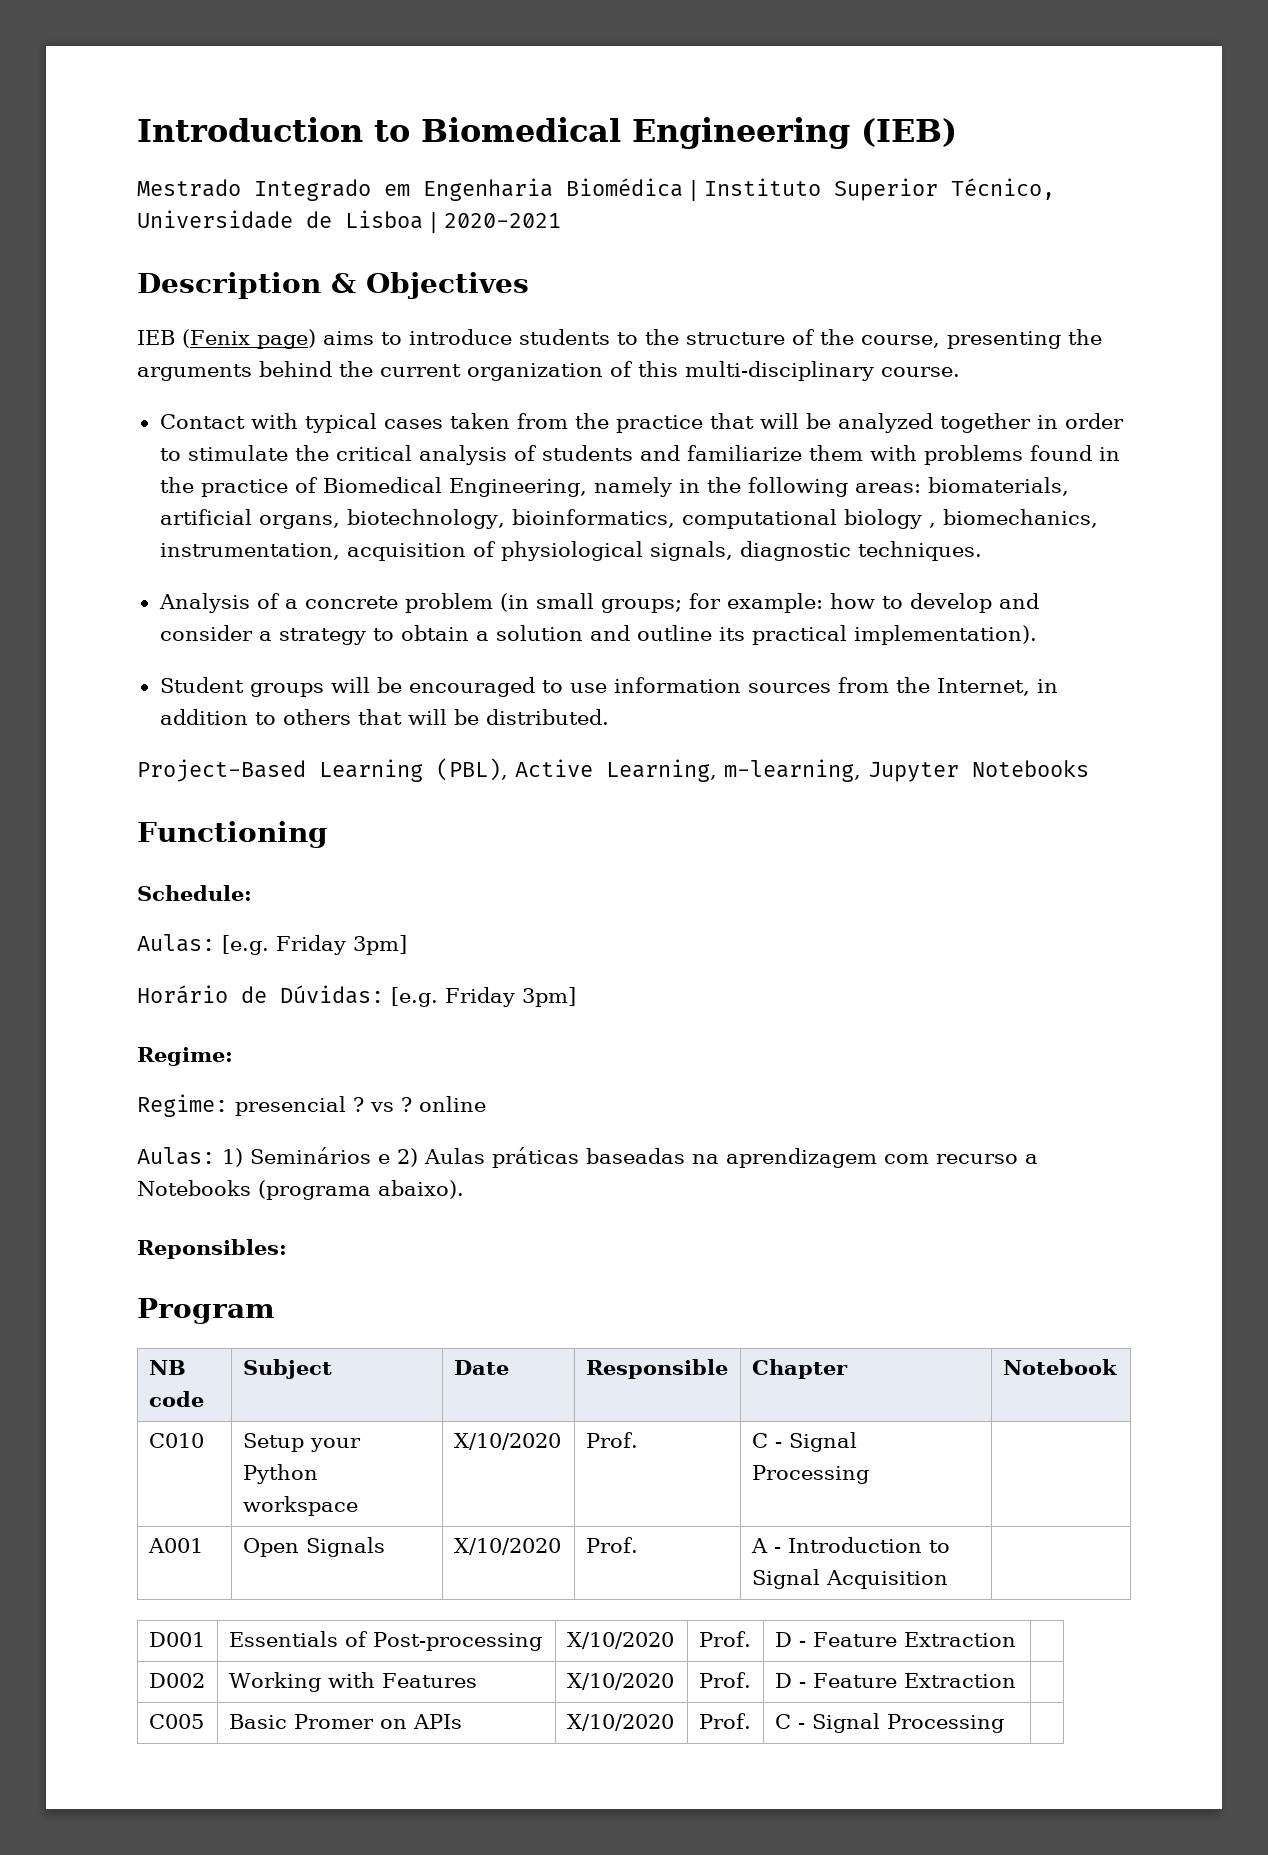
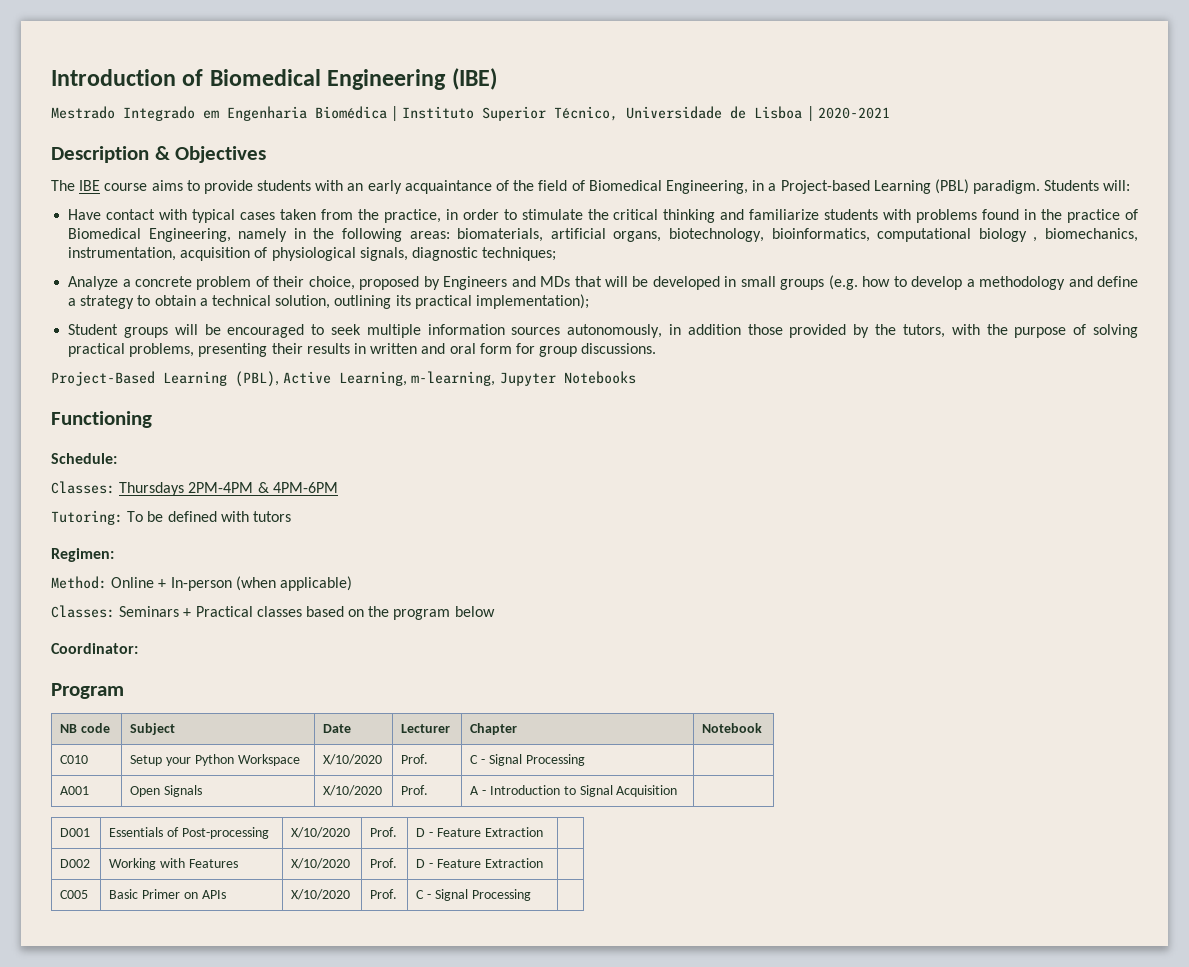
- Introduction to Biomedical Engineering (IEB)
+ Introduction of Biomedical Engineering (IBE)
- IEB (Fenix page) aims to introduce students to the structure of the course, presenting the arguments behind the current organization of this multi-disciplinary course.
- Contact with typical cases taken from the practice that will be analyzed together in order to stimulate the critical analysis of students and familiarize them with problems found in the practice of Biomedical Engineering, namely in the following areas: biomaterials, artificial organs, biotechnology, bioinformatics, computational biology , biomechanics, instrumentation, acquisition of physiological signals, diagnostic techniques.
- Analysis of a concrete problem (in small groups; for example: how to develop and consider a strategy to obtain a solution and outline its practical implementation).
+ The IBE course aims to provide students with an early acquaintance of the field of Biomedical Engineering, in a Project-based Learning (PBL) paradigm. Students will:
+ Have contact with typical cases taken from the practice, in order to stimulate the critical thinking and familiarize students with problems found in the practice of Biomedical Engineering, namely in the following areas: biomaterials, artificial organs, biotechnology, bioinformatics, computational biology , biomechanics, instrumentation, acquisition of physiological signals, diagnostic techniques;
+ Analyze a concrete problem of their choice, proposed by Engineers and MDs that will be developed in small groups (e.g. how to develop a methodology and define a strategy to obtain a technical solution, outlining its practical implementation);
- Student groups will be encouraged to use information sources from the Internet, in addition to others that will be distributed.
+ Student groups will be encouraged to seek multiple information sources autonomously, in addition those provided by the tutors, with the purpose of solving practical problems, presenting their results in written and oral form for group discussions.
- Aulas: [e.g. Friday 3pm]
- Horário de Dúvidas: [e.g. Friday 3pm]
- Regime:
- Regime: presencial ? vs ? online
- Aulas: 1) Seminários e 2) Aulas práticas baseadas na aprendizagem com recurso a Notebooks (programa abaixo).
- Reponsibles:
+ Classes: Thursdays 2PM-4PM & 4PM-6PM
+ Tutoring: To be defined with tutors
+ Regimen:
+ Method: Online + In-person (when applicable)
+ Classes: Seminars + Practical classes based on the program below
+ Coordinator:
- NB code | Subject | Date | Responsible | Chapter | Notebook
+ NB code | Subject | Date | Lecturer | Chapter | Notebook
- C010 | Setup your Python workspace | X/10/2020 | Prof. | C - Signal Processing |
+ C010 | Setup your Python Workspace | X/10/2020 | Prof. | C - Signal Processing |
- C005 | Basic Promer on APIs | X/10/2020 | Prof. | C - Signal Processing |
+ C005 | Basic Primer on APIs | X/10/2020 | Prof. | C - Signal Processing |

